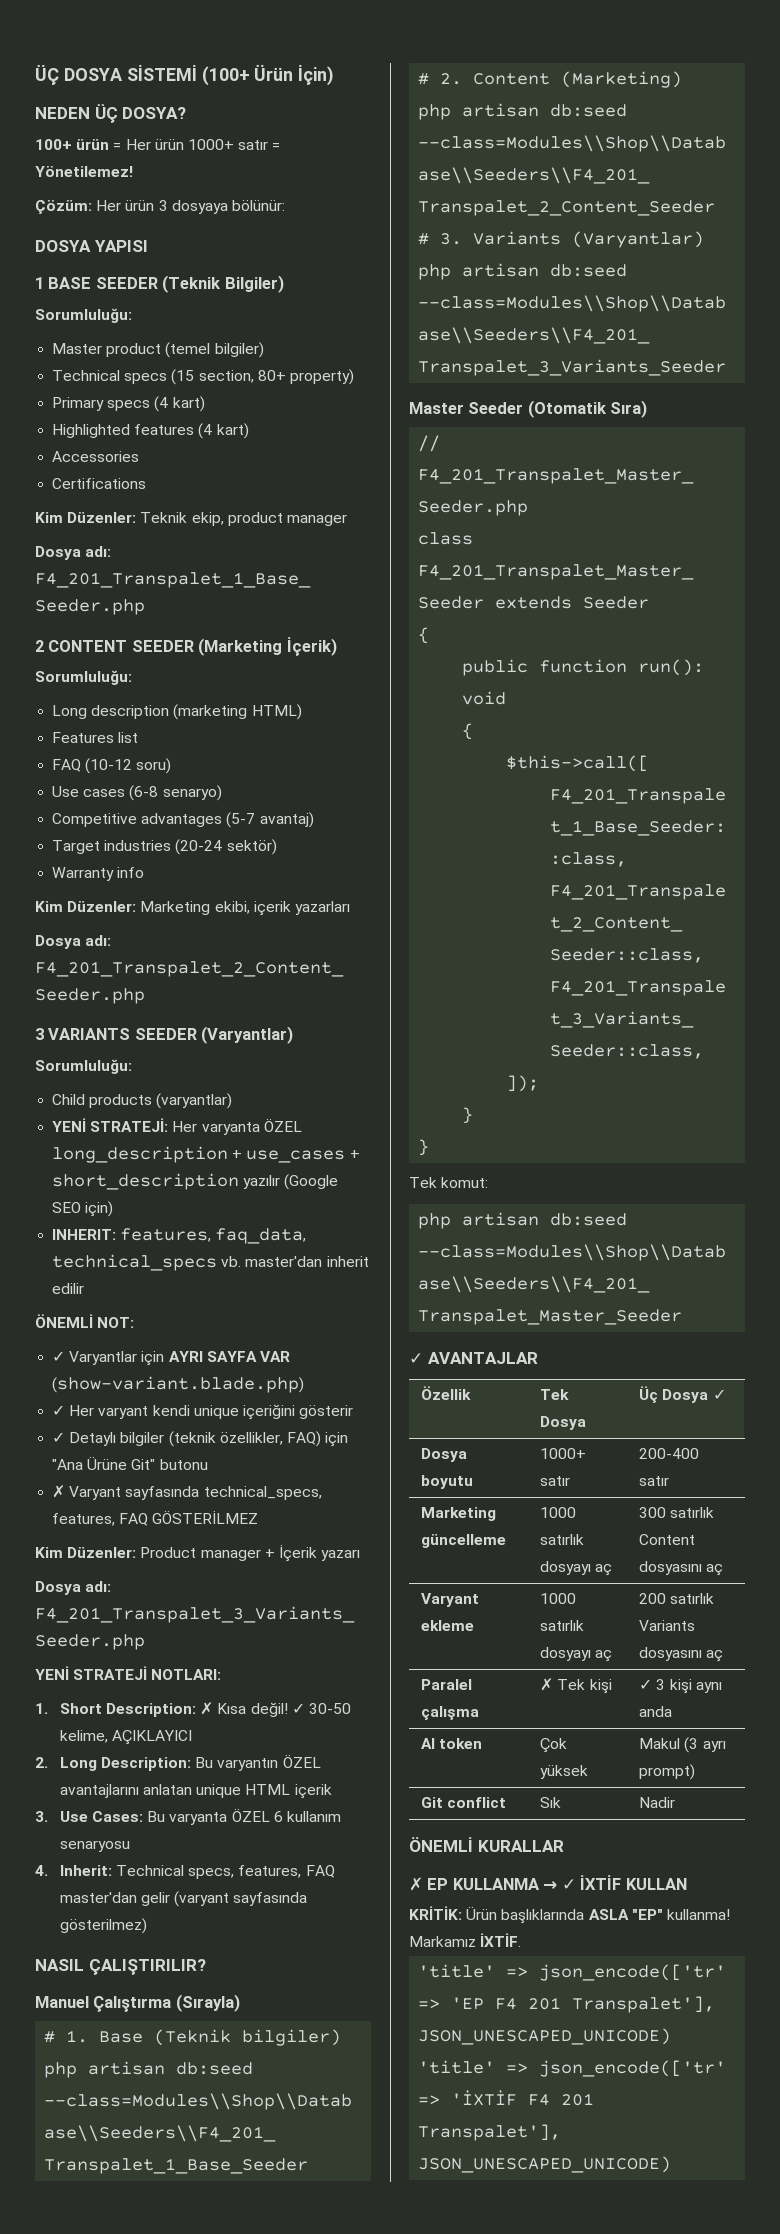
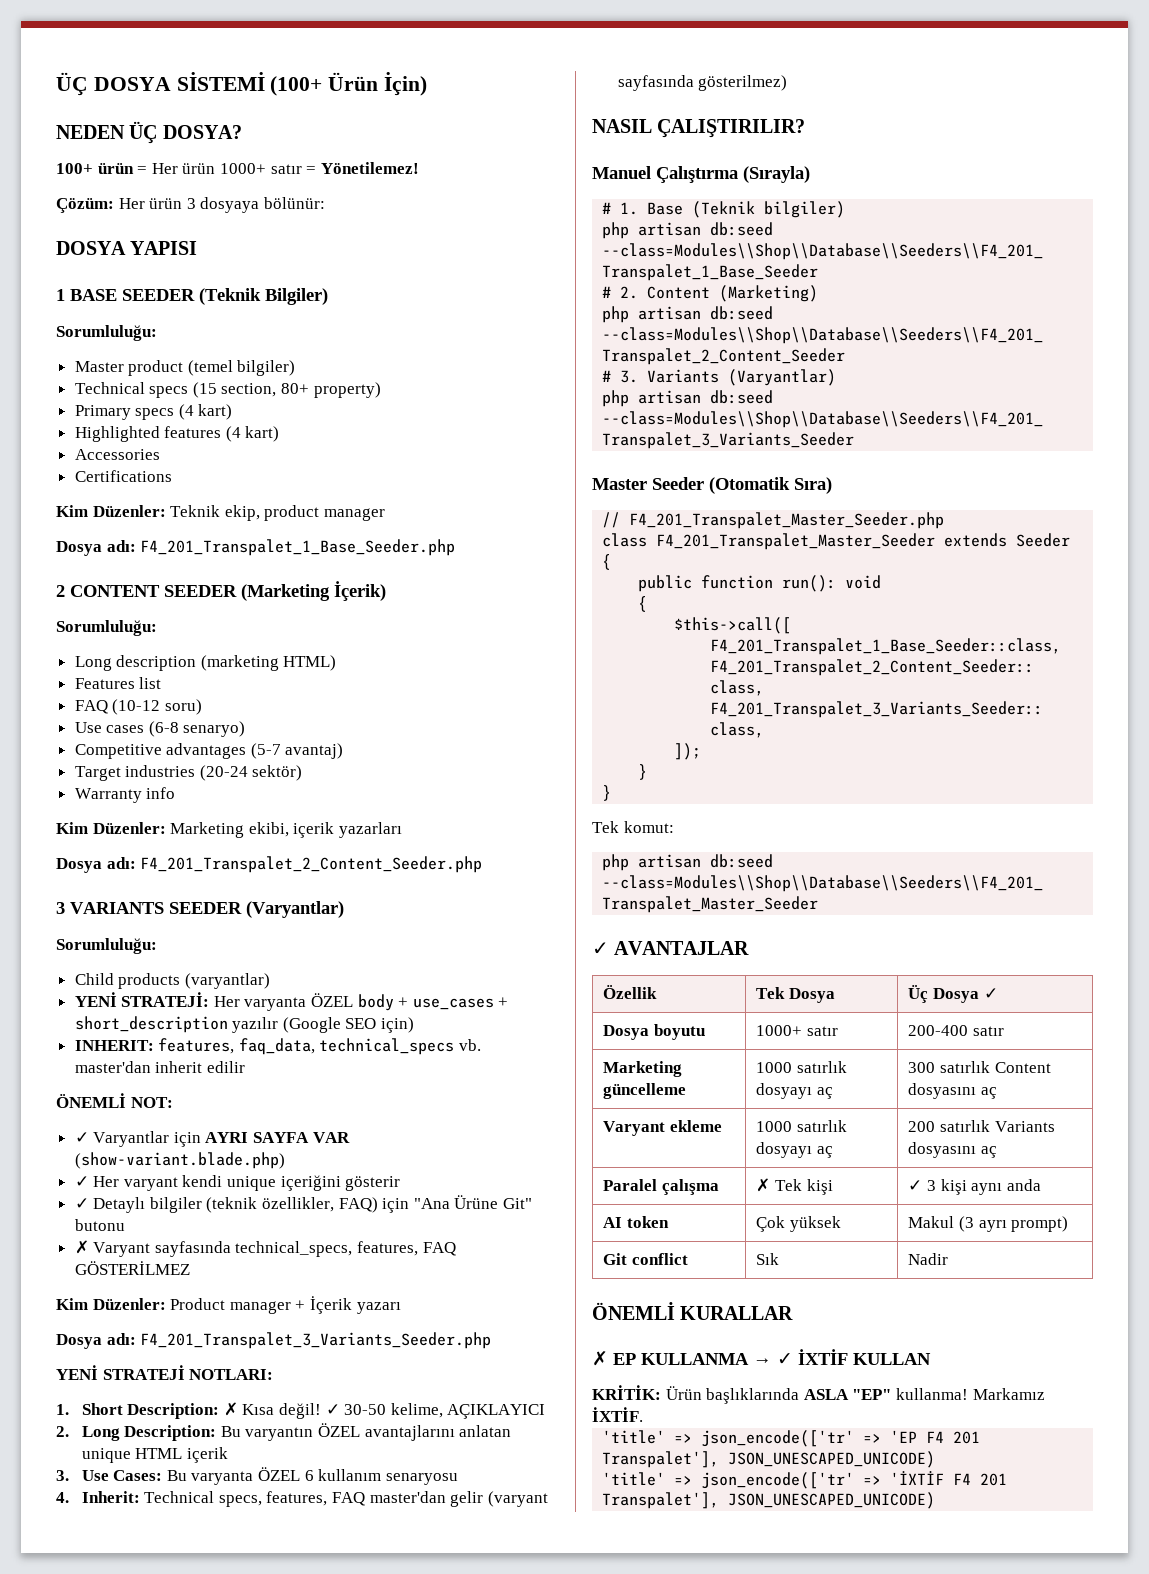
- YENİ STRATEJİ: Her varyanta ÖZEL long_description + use_cases + short_description yazılır (Google SEO için)
+ YENİ STRATEJİ: Her varyanta ÖZEL body + use_cases + short_description yazılır (Google SEO için)

